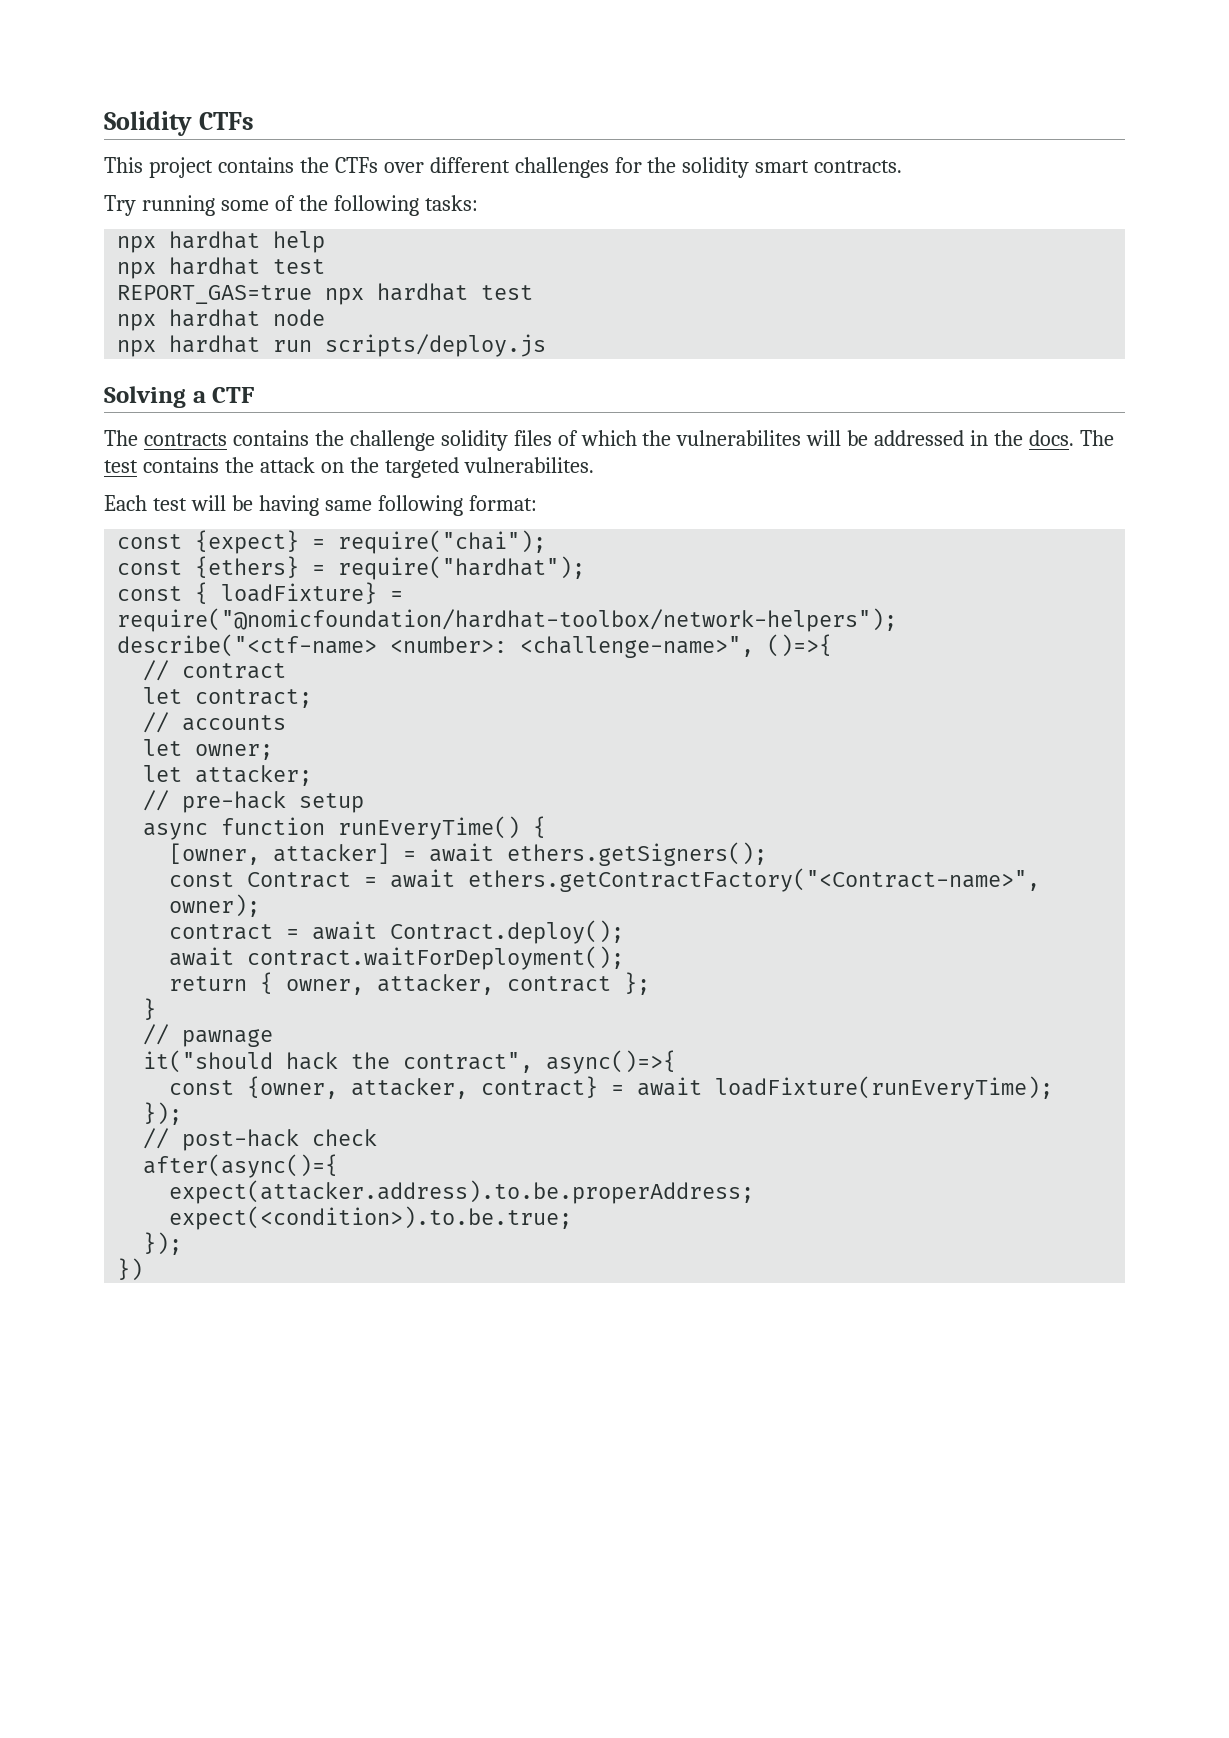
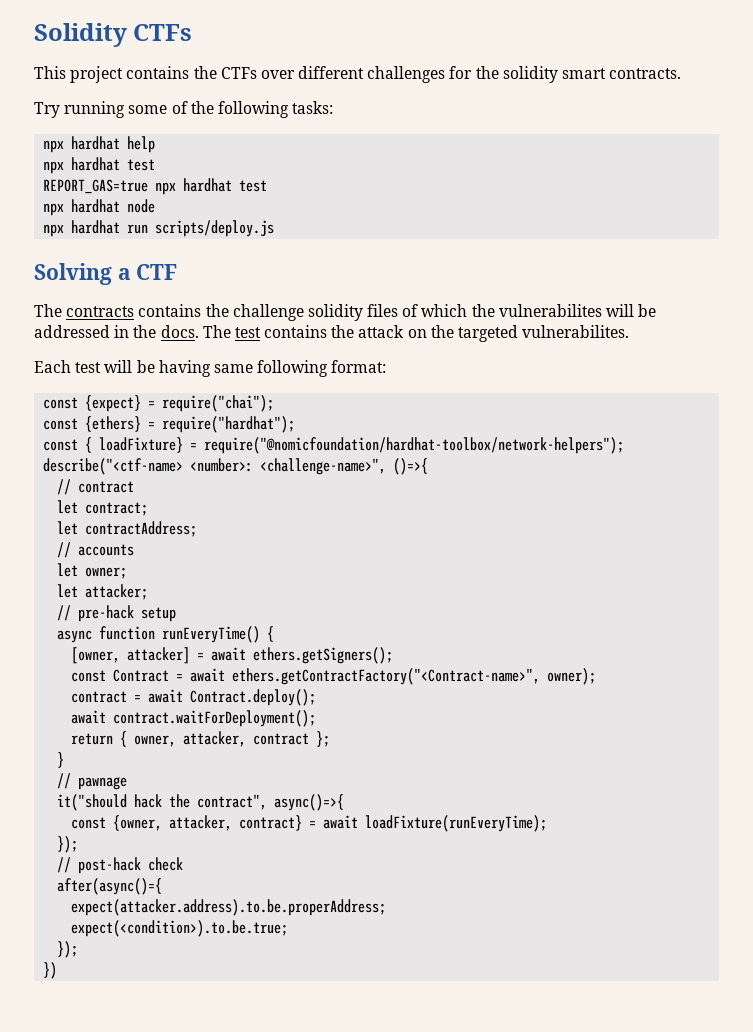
+ let contractAddress;

